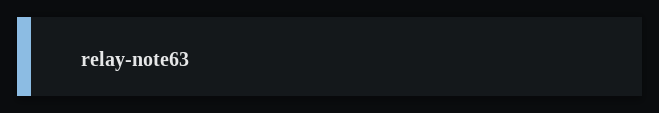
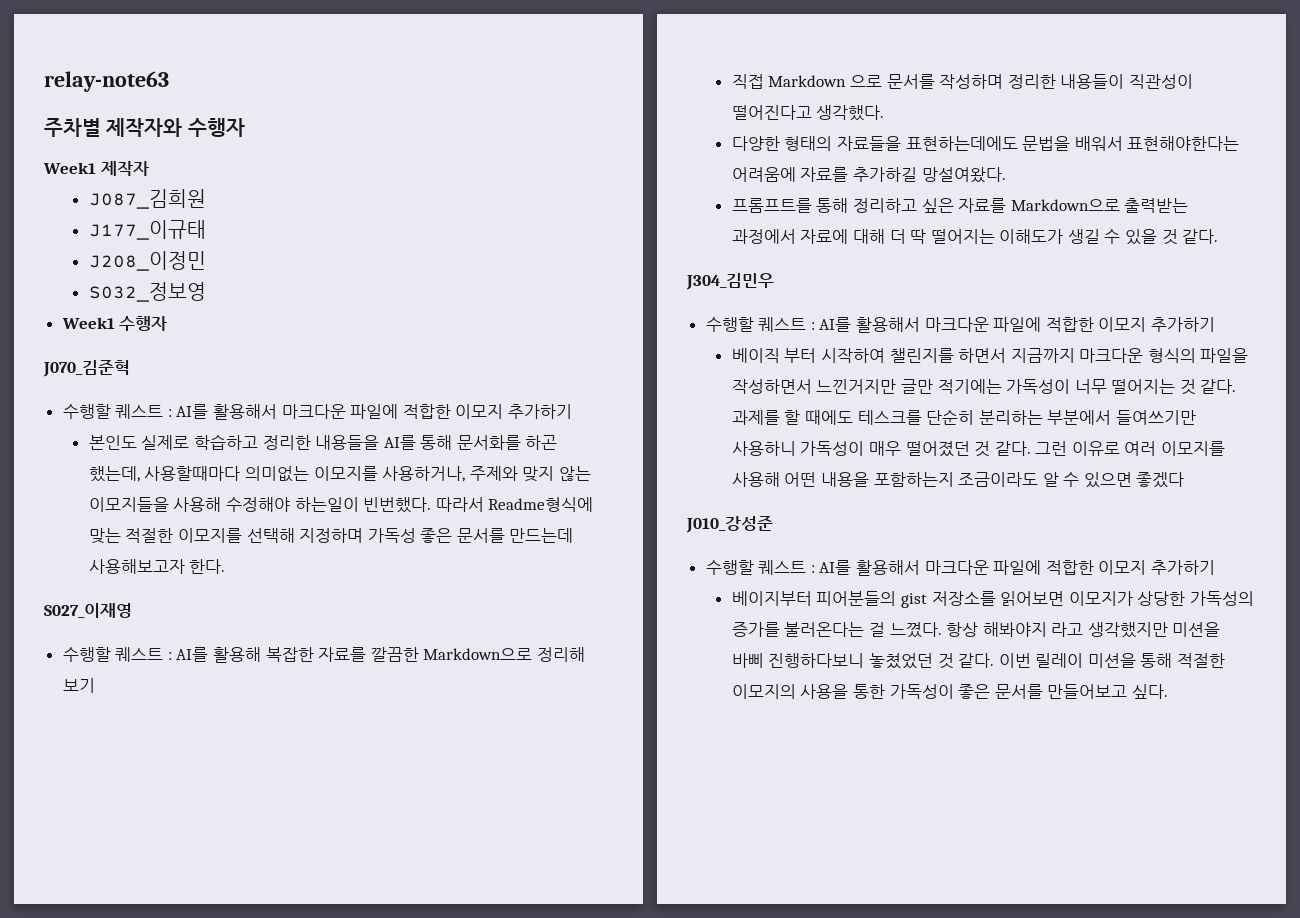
+ 주차별 제작자와 수행자
+ Week1 제작자
+ J087_김희원
+ J177_이규태
+ J208_이정민
+ S032_정보영
+ Week1 수행자
+ J070_김준혁
+ 수행할 퀘스트 : AI를 활용해서 마크다운 파일에 적합한 이모지 추가하기
+ 본인도 실제로 학습하고 정리한 내용들을 AI를 통해 문서화를 하곤 했는데, 사용할때마다 의미없는 이모지를 사용하거나, 주제와 맞지 않는 이모지들을 사용해 수정해야 하는일이 빈번했다. 따라서 Readme형식에 맞는 적절한 이모지를 선택해 지정하며 가독성 좋은 문서를 만드는데 사용해보고자 한다.
+ S027_이재영
+ 수행할 퀘스트 : AI를 활용해 복잡한 자료를 깔끔한 Markdown으로 정리해 보기
+ 직접 Markdown 으로 문서를 작성하며 정리한 내용들이 직관성이 떨어진다고 생각했다.
+ 다양한 형태의 자료들을 표현하는데에도 문법을 배워서 표현해야한다는 어려움에 자료를 추가하길 망설여왔다.
+ 프롬프트를 통해 정리하고 싶은 자료를 Markdown으로 출력받는 과정에서 자료에 대해 더 딱 떨어지는 이해도가 생길 수 있을 것 같다.
+ J304_김민우
+ 수행할 퀘스트 : AI를 활용해서 마크다운 파일에 적합한 이모지 추가하기
+ 베이직 부터 시작하여 챌린지를 하면서 지금까지 마크다운 형식의 파일을 작성하면서 느낀거지만 글만 적기에는 가독성이 너무 떨어지는 것 같다. 과제를 할 때에도 테스크를 단순히 분리하는 부분에서 들여쓰기만 사용하니 가독성이 매우 떨어졌던 것 같다. 그런 이유로 여러 이모지를 사용해 어떤 내용을 포함하는지 조금이라도 알 수 있으면 좋겠다
+ J010_강성준
+ 수행할 퀘스트 : AI를 활용해서 마크다운 파일에 적합한 이모지 추가하기
+ 베이지부터 피어분들의 gist 저장소를 읽어보면 이모지가 상당한 가독성의 증가를 불러온다는 걸 느꼈다. 항상 해봐야지 라고 생각했지만 미션을 바삐 진행하다보니 놓쳤었던 것 같다. 이번 릴레이 미션을 통해 적절한 이모지의 사용을 통한 가독성이 좋은 문서를 만들어보고 싶다.

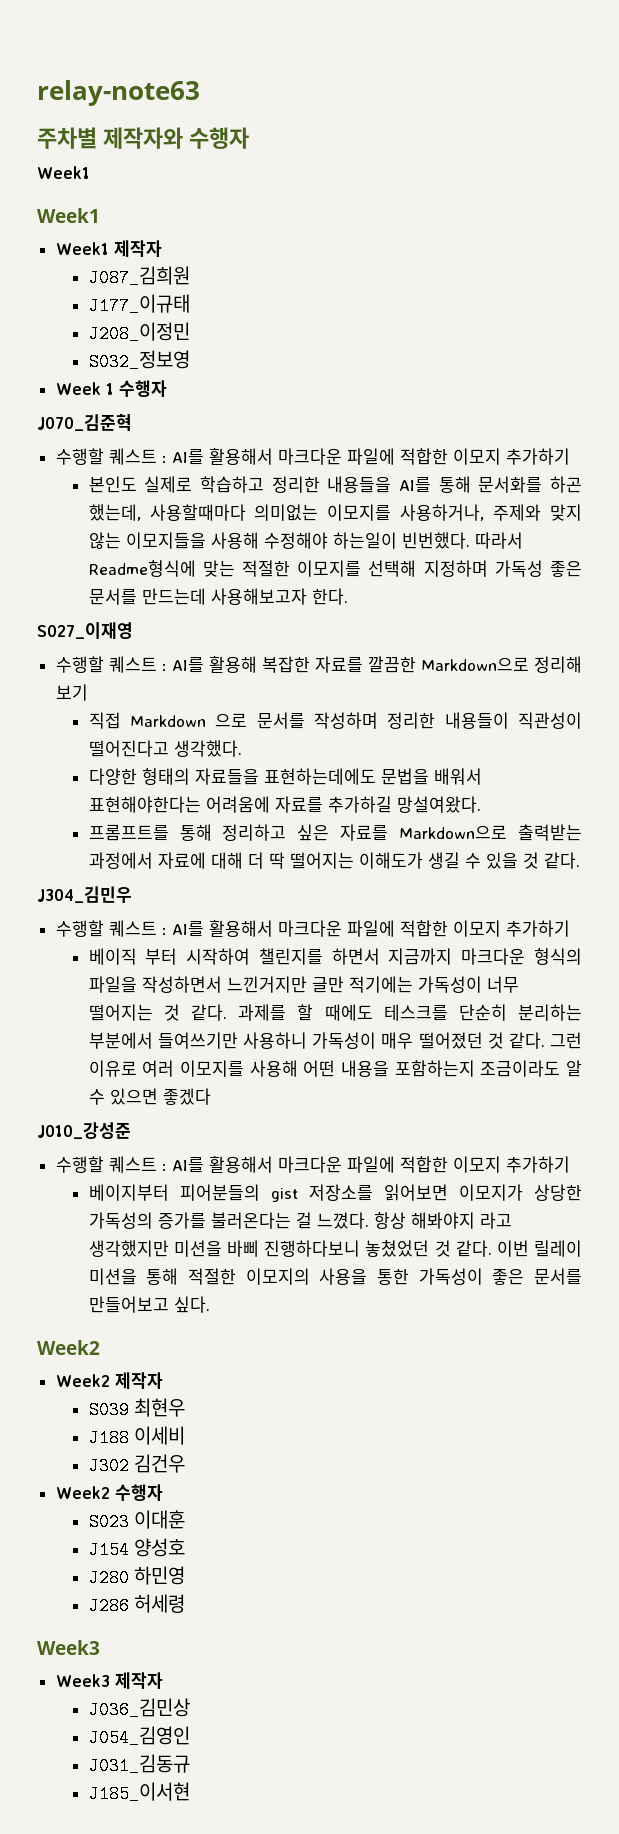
  주차별 제작자와 수행자
+ Week1
+ Week1
- Week1 수행자
+ Week 1 수행자
  이번 릴레이 미션을 통해 적절한 이모지의 사용을 통한 가독성이 좋은 문서를 만들어보고 싶다.
+ Week2
+ Week2 제작자
+ S039 최현우
+ J188 이세비
+ J302 김건우
+ Week2 수행자
+ S023 이대훈
+ J154 양성호
+ J280 하민영
+ J286 허세령
+ Week3
+ Week3 제작자
+ J036_김민상
+ J054_김영인
+ J031_김동규
+ J185_이서현

